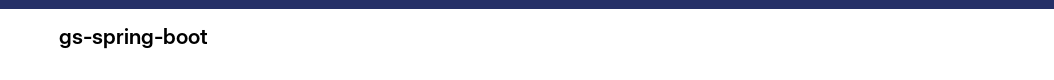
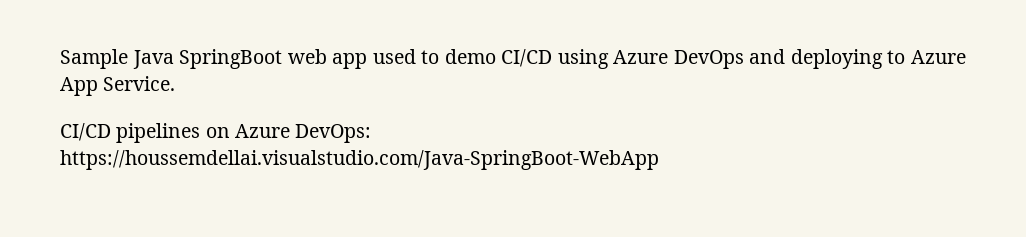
- gs-spring-boot
+ Sample Java SpringBoot web app used to demo CI/CD using Azure DevOps and deploying to Azure App Service.
+ CI/CD pipelines on Azure DevOps: https://houssemdellai.visualstudio.com/Java-SpringBoot-WebApp

